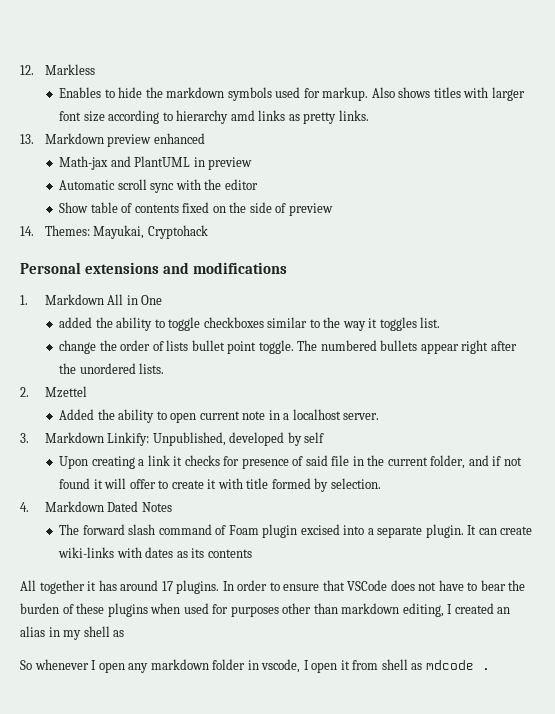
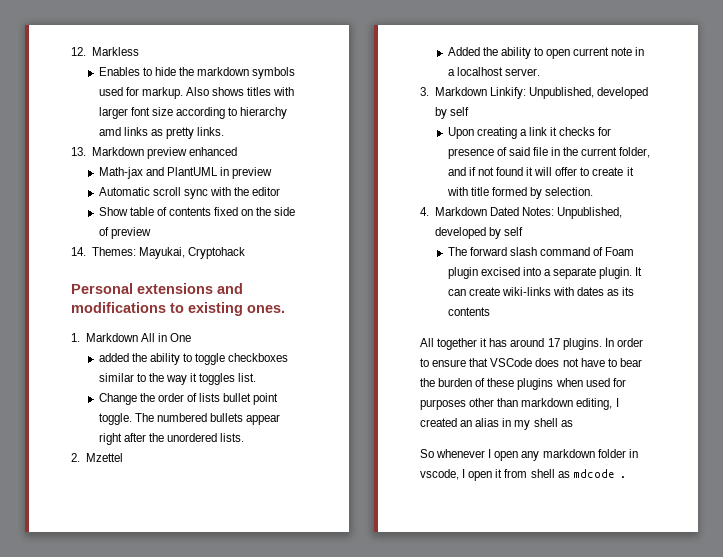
- Personal extensions and modifications
+ Personal extensions and modifications to existing ones.
- change the order of lists bullet point toggle.
+ Change the order of lists bullet point toggle.
- 4. Markdown Dated Notes
+ 4. Markdown Dated Notes: Unpublished, developed by self

